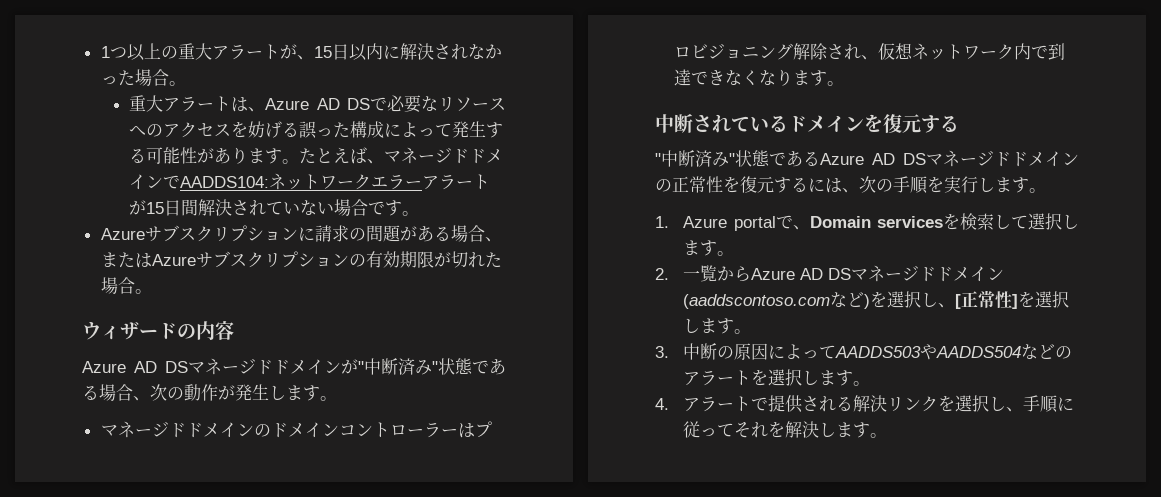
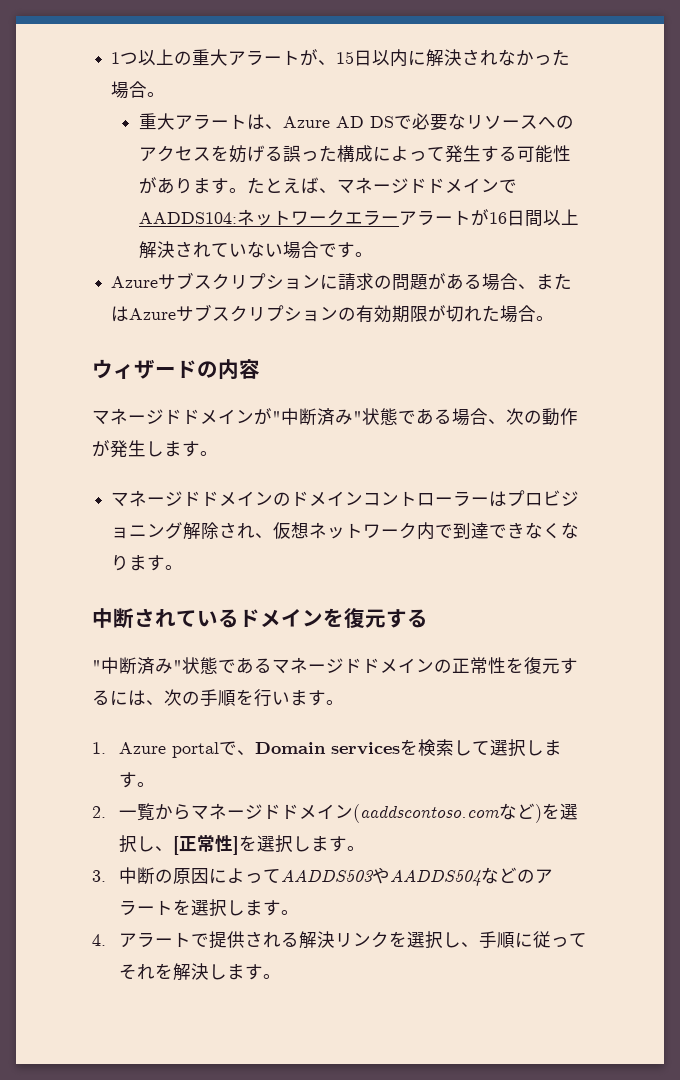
- たとえば、マネージドドメインでAADDS104:ネットワークエラーアラートが15日間解決されていない場合です。
+ たとえば、マネージドドメインでAADDS104:ネットワークエラーアラートが16日間以上解決されていない場合です。
- Azure AD DSマネージドドメインが"中断済み"状態である場合、次の動作が発生します。
+ マネージドドメインが"中断済み"状態である場合、次の動作が発生します。
- "中断済み"状態であるAzure AD DSマネージドドメインの正常性を復元するには、次の手順を実行します。
+ "中断済み"状態であるマネージドドメインの正常性を復元するには、次の手順を行います。
- 2.一覧からAzure AD DSマネージドドメイン(aaddscontoso.comなど)を選択し、[正常性]を選択します。
+ 2.一覧からマネージドドメイン(aaddscontoso.comなど)を選択し、[正常性]を選択します。

